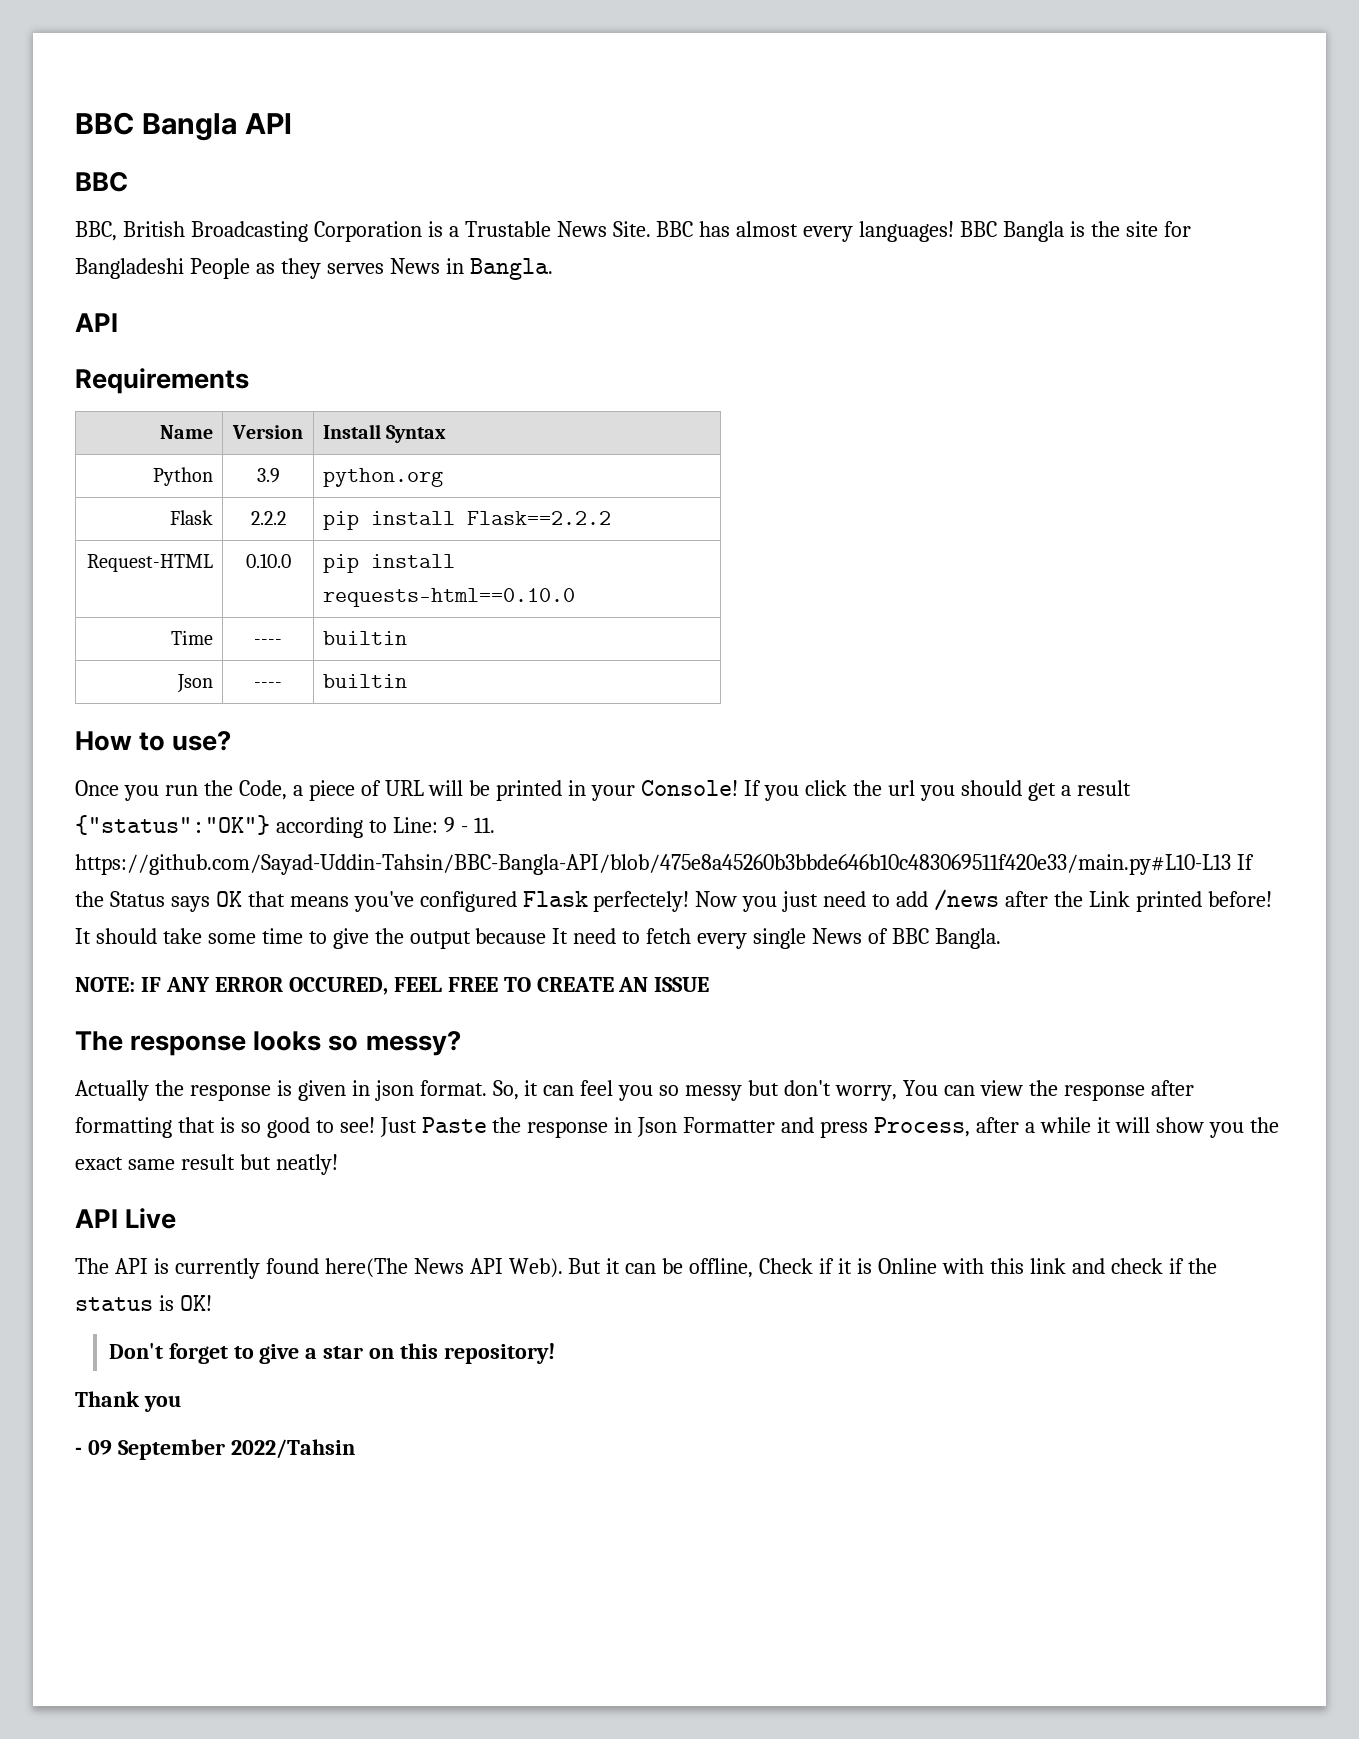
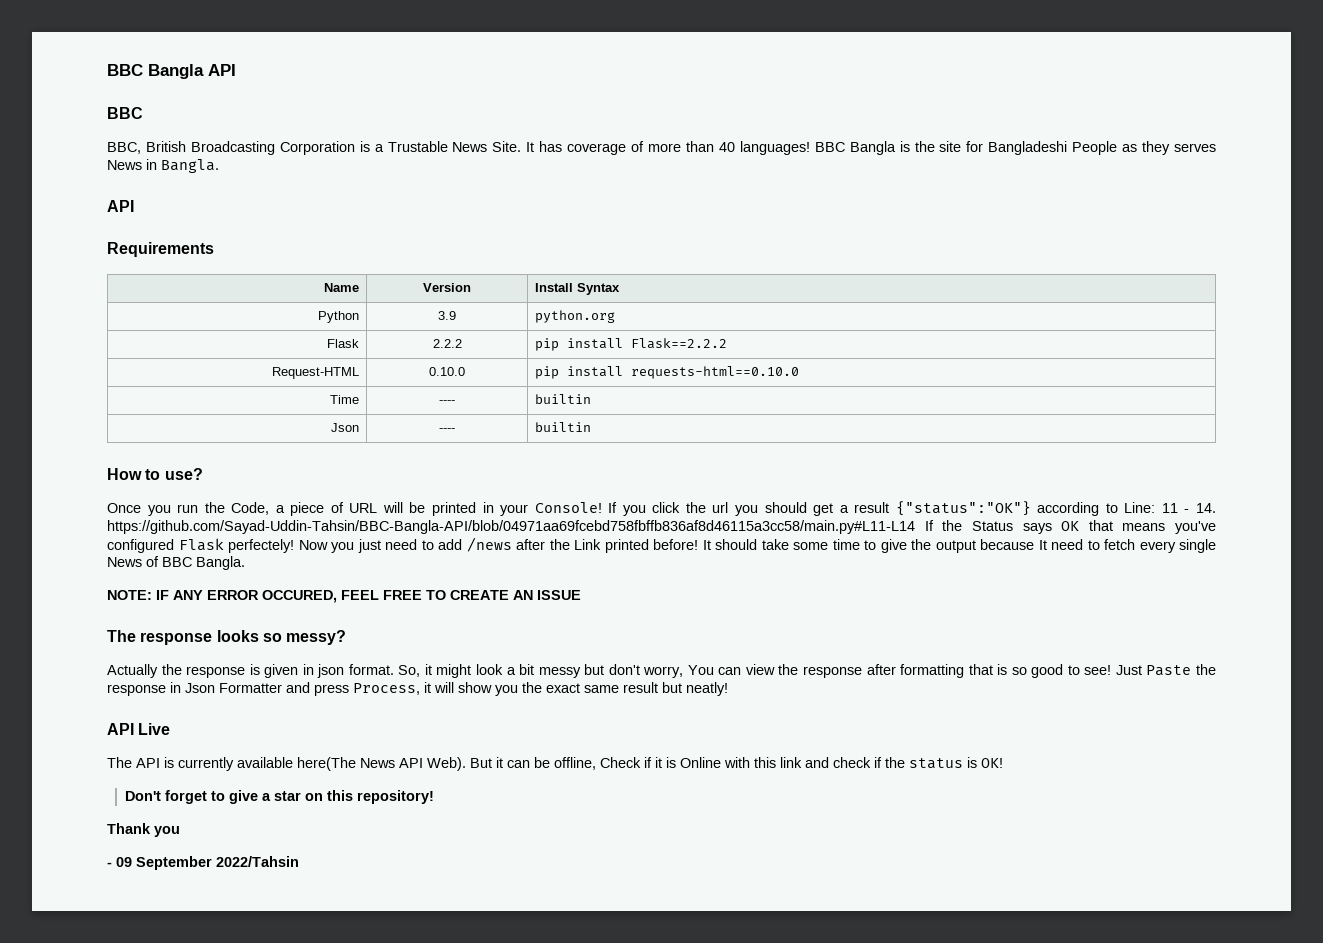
- BBC has almost every languages!
+ It has coverage of more than 40 languages!
- If you click the url you should get a result {"status":"OK"} according to Line: 9 - 11. https://github.com/Sayad-Uddin-Tahsin/BBC-Bangla-API/blob/475e8a45260b3bbde646b10c483069511f420e33/main.py#L10-L13 If the Status says OK that means you've configured Flask perfectely!
+ If you click the url you should get a result {"status":"OK"} according to Line: 11 - 14. https://github.com/Sayad-Uddin-Tahsin/BBC-Bangla-API/blob/04971aa69fcebd758fbffb836af8d46115a3cc58/main.py#L11-L14 If the Status says OK that means you've configured Flask perfectely!
- So, it can feel you so messy but don't worry, You can view the response after formatting that is so good to see!
+ So, it might look a bit messy but don't worry, You can view the response after formatting that is so good to see!
- Just Paste the response in Json Formatter and press Process, after a while it will show you the exact same result but neatly!
+ Just Paste the response in Json Formatter and press Process, it will show you the exact same result but neatly!
- The API is currently found here(The News API Web).
+ The API is currently available here(The News API Web).

